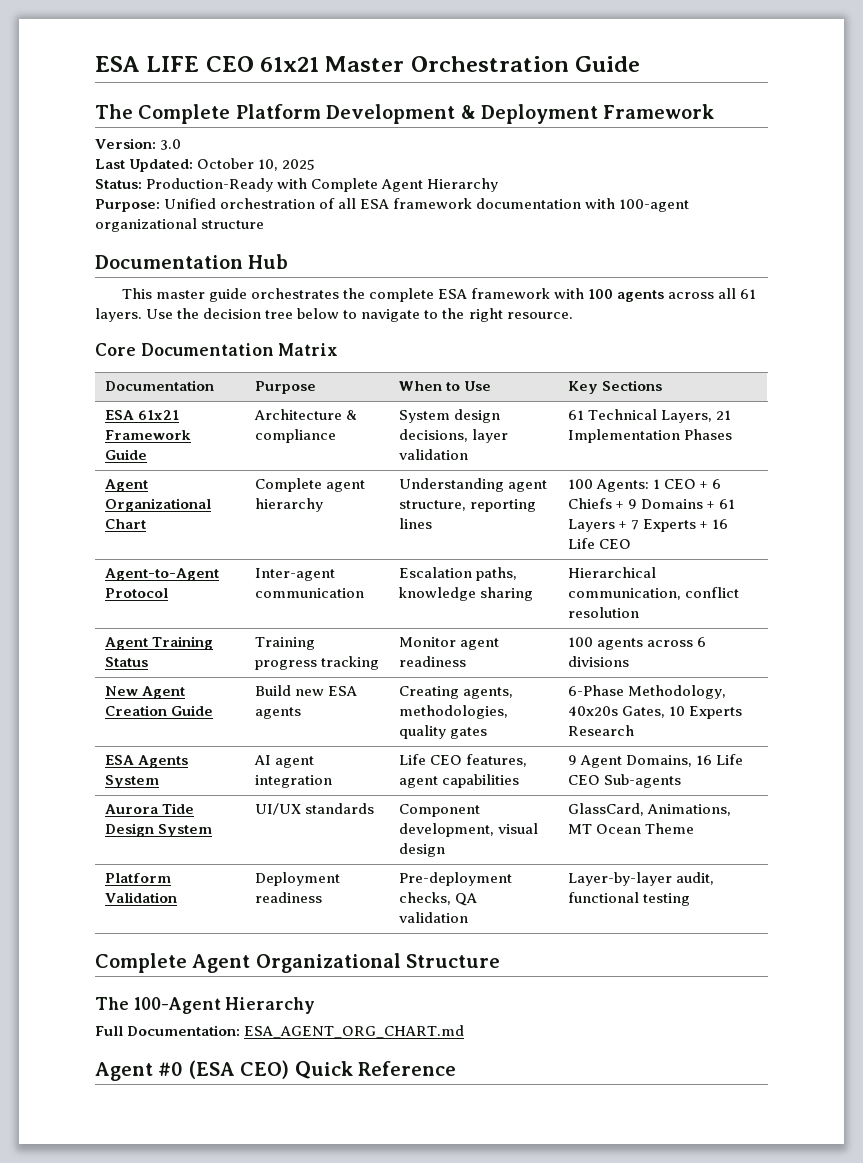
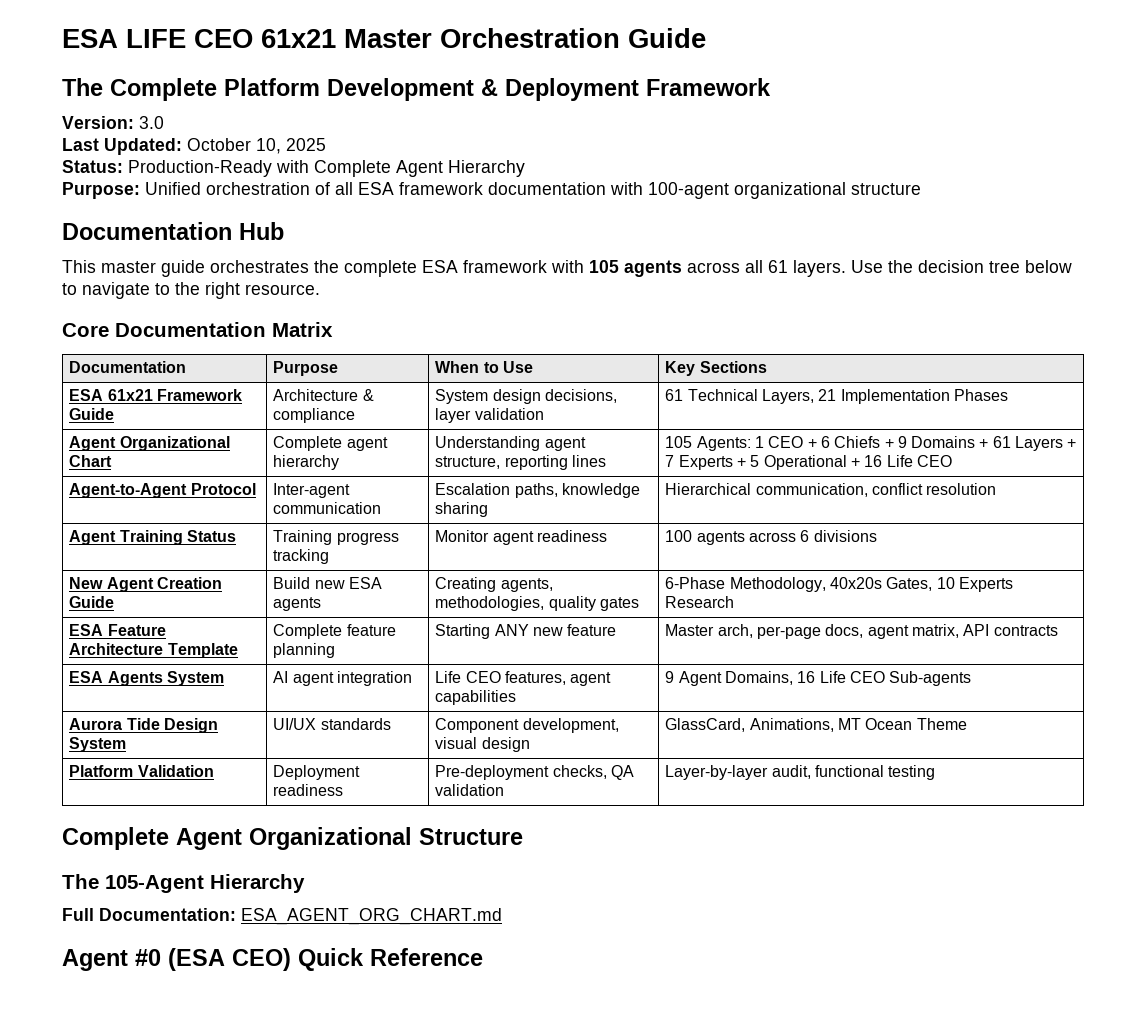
- This master guide orchestrates the complete ESA framework with 100 agents across all 61 layers.
+ This master guide orchestrates the complete ESA framework with 105 agents across all 61 layers.
- Agent Organizational Chart | Complete agent hierarchy | Understanding agent structure, reporting lines | 100 Agents: 1 CEO + 6 Chiefs + 9 Domains + 61 Layers + 7 Experts + 16 Life CEO
+ Agent Organizational Chart | Complete agent hierarchy | Understanding agent structure, reporting lines | 105 Agents: 1 CEO + 6 Chiefs + 9 Domains + 61 Layers + 7 Experts + 5 Operational + 16 Life CEO
+ ESA Feature Architecture Template | Complete feature planning | Starting ANY new feature | Master arch, per-page docs, agent matrix, API contracts
- The 100-Agent Hierarchy
+ The 105-Agent Hierarchy

